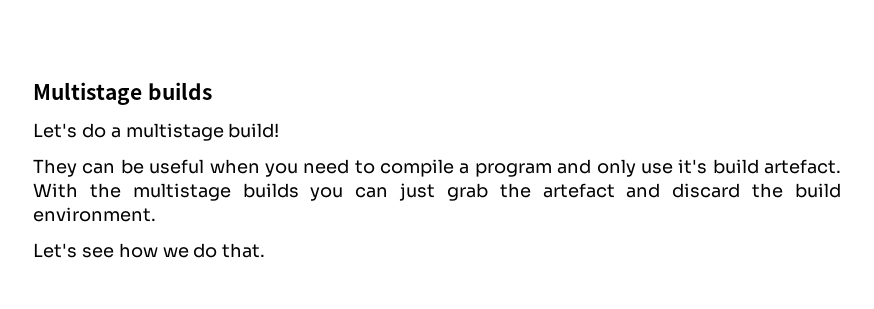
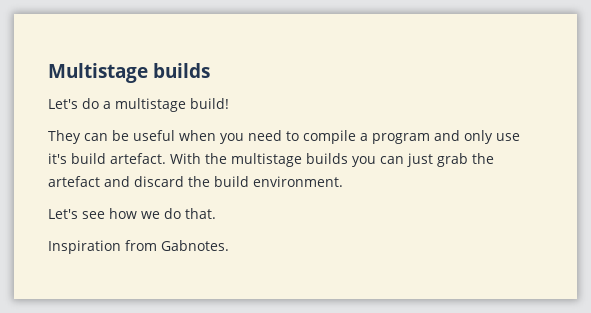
+ Inspiration from Gabnotes.

